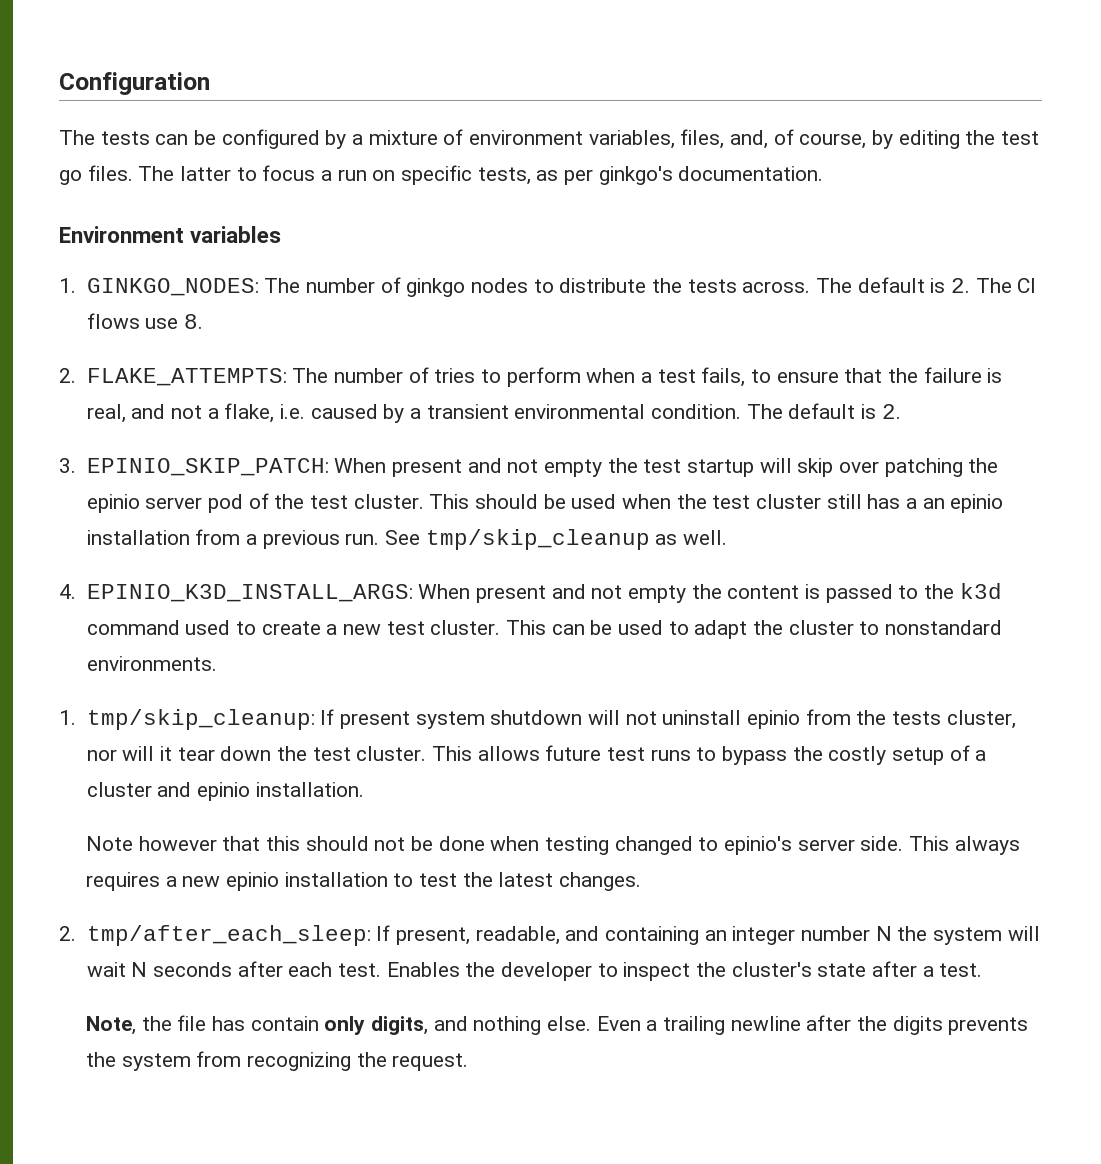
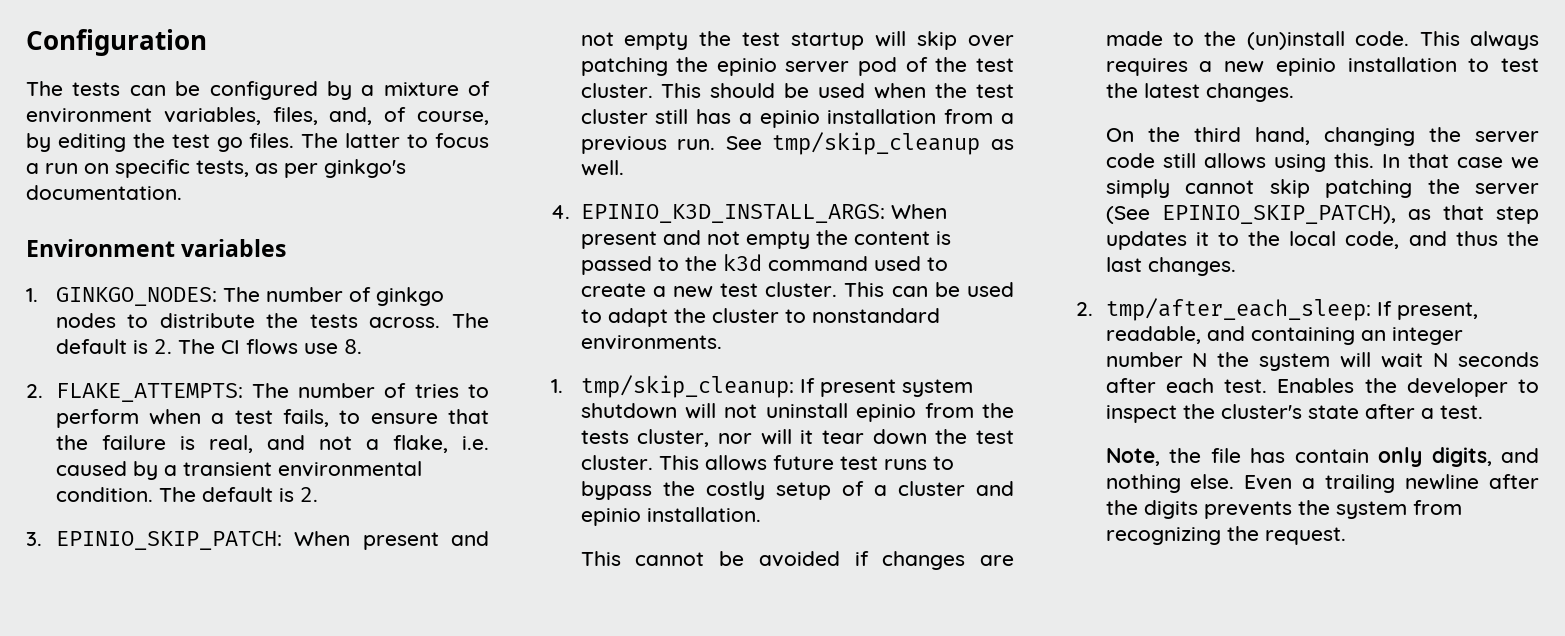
- This should be used when the test cluster still has a an epinio installation from a previous run.
+ This should be used when the test cluster still has a epinio installation from a previous run.
- Note however that this should not be done when testing changed to epinio's server side.
+ This cannot be avoided if changes are made to the (un)install code.
+ On the third hand, changing the server code still allows using this. In that case we simply cannot skip patching the server (See EPINIO_SKIP_PATCH), as that step updates it to the local code, and thus the last changes.

